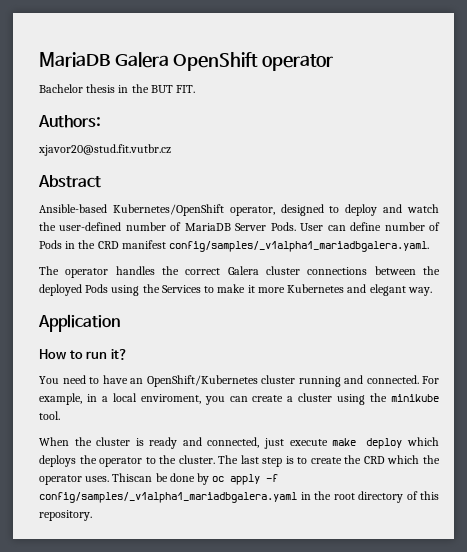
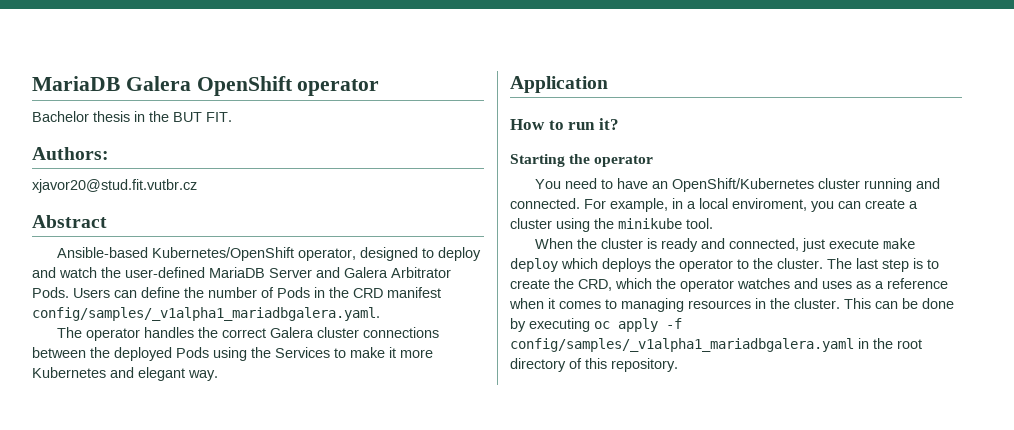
- Ansible-based Kubernetes/OpenShift operator, designed to deploy and watch the user-defined number of MariaDB Server Pods. User can define number of Pods in the CRD manifest config/samples/_v1alpha1_mariadbgalera.yaml.
+ Ansible-based Kubernetes/OpenShift operator, designed to deploy and watch the user-defined MariaDB Server and Galera Arbitrator Pods. Users can define the number of Pods in the CRD manifest config/samples/_v1alpha1_mariadbgalera.yaml.
+ Starting the operator
- The last step is to create the CRD which the operator uses. Thiscan be done by oc apply -f config/samples/_v1alpha1_mariadbgalera.yaml in the root directory of this repository.
+ The last step is to create the CRD, which the operator watches and uses as a reference when it comes to managing resources in the cluster. This can be done by executing oc apply -f config/samples/_v1alpha1_mariadbgalera.yaml in the root directory of this repository.

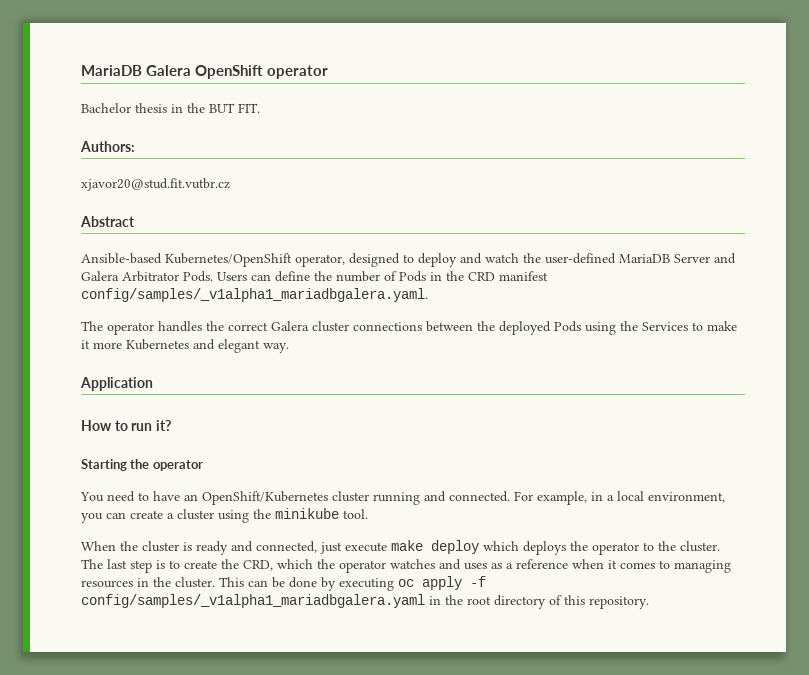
- For example, in a local enviroment, you can create a cluster using the minikube tool.
+ For example, in a local environment, you can create a cluster using the minikube tool.

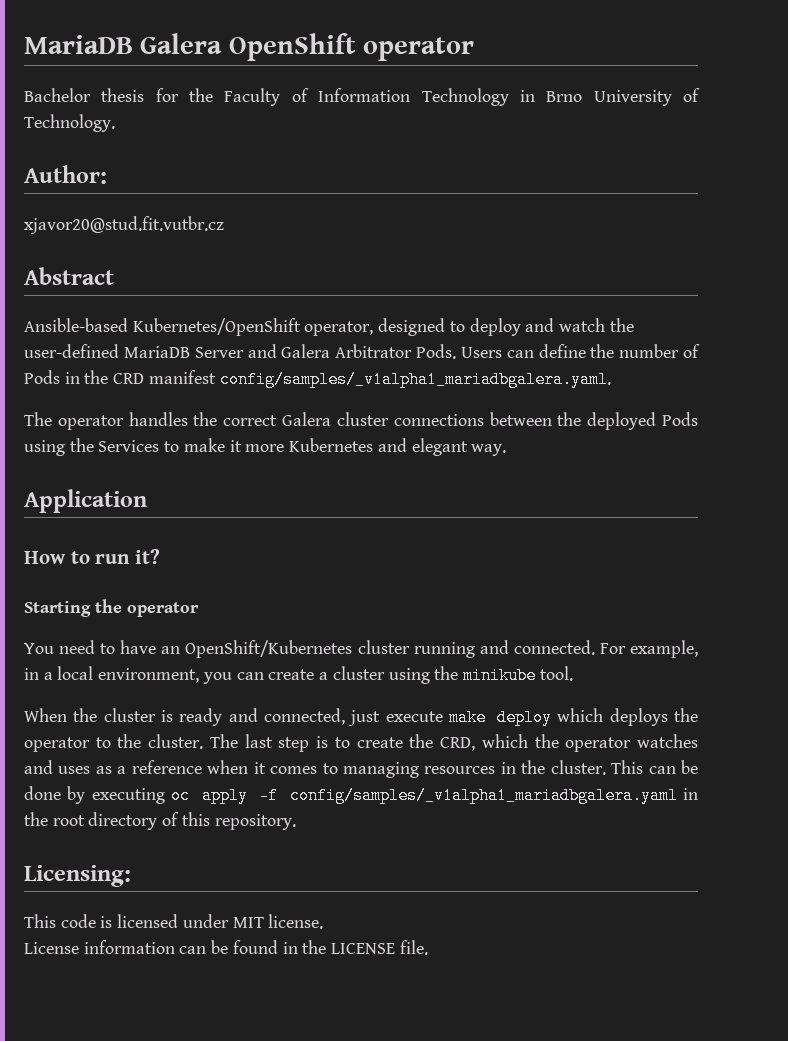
- Bachelor thesis in the BUT FIT.
- Authors:
+ Bachelor thesis for the Faculty of Information Technology in Brno University of Technology.
+ Author:
+ Licensing:
+ This code is licensed under MIT license.
+ License information can be found in the LICENSE file.

